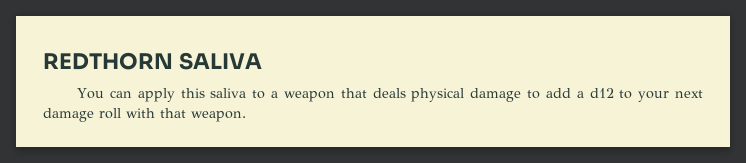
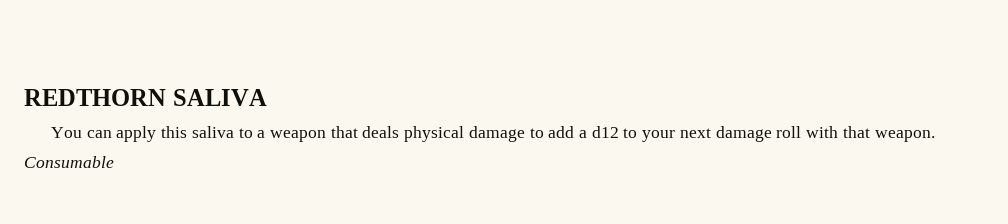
+ Consumable

